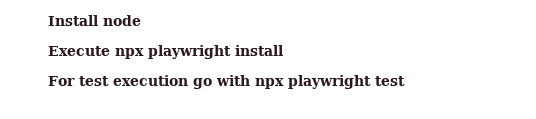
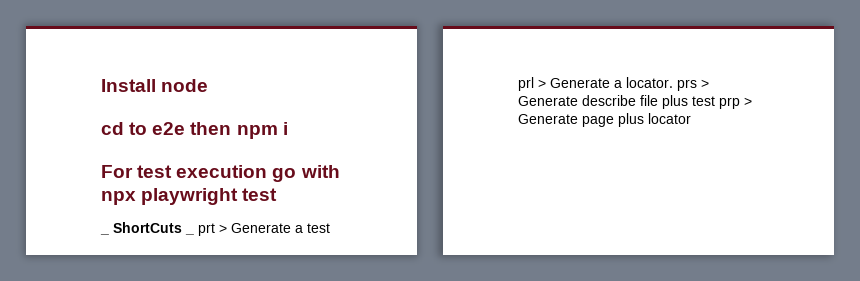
- Execute npx playwright install
+ cd to e2e then npm i
+ _ ShortCuts _ prt > Generate a test prl > Generate a locator. prs > Generate describe file plus test prp > Generate page plus locator

